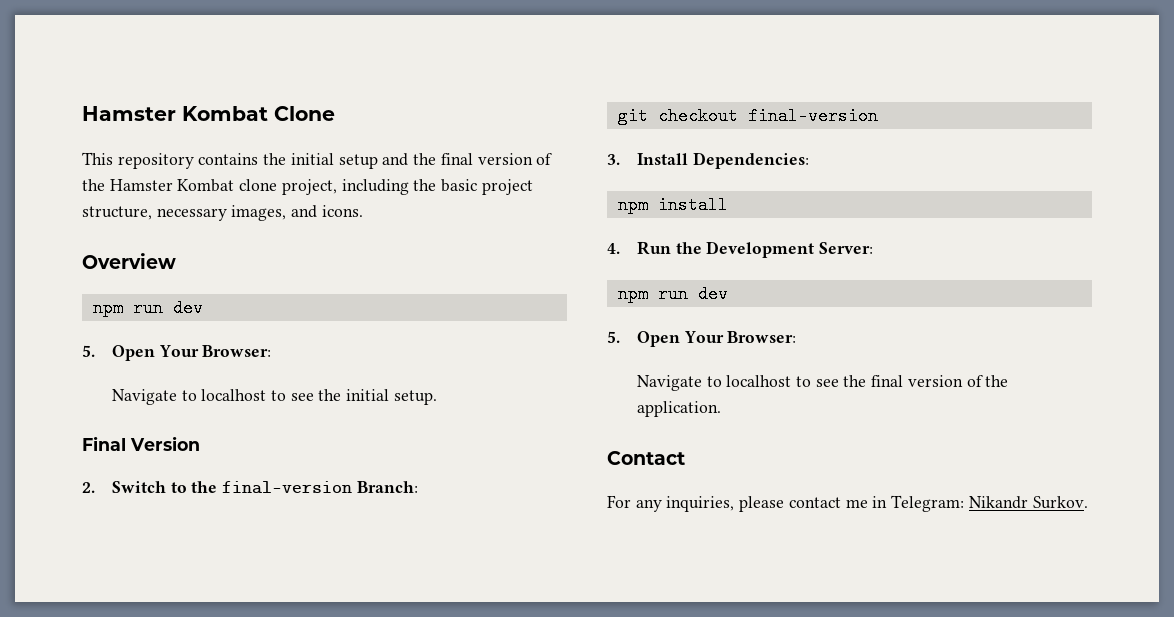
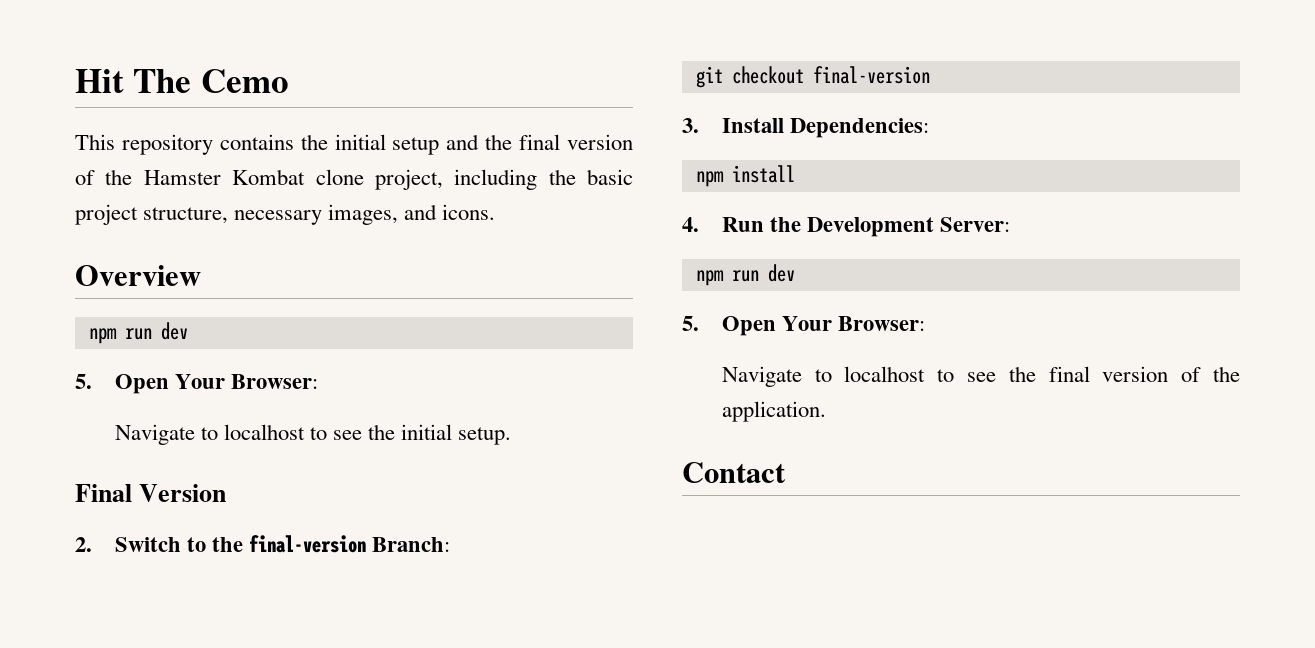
- Hamster Kombat Clone
+ Hit The Cemo
- For any inquiries, please contact me in Telegram: Nikandr Surkov.

